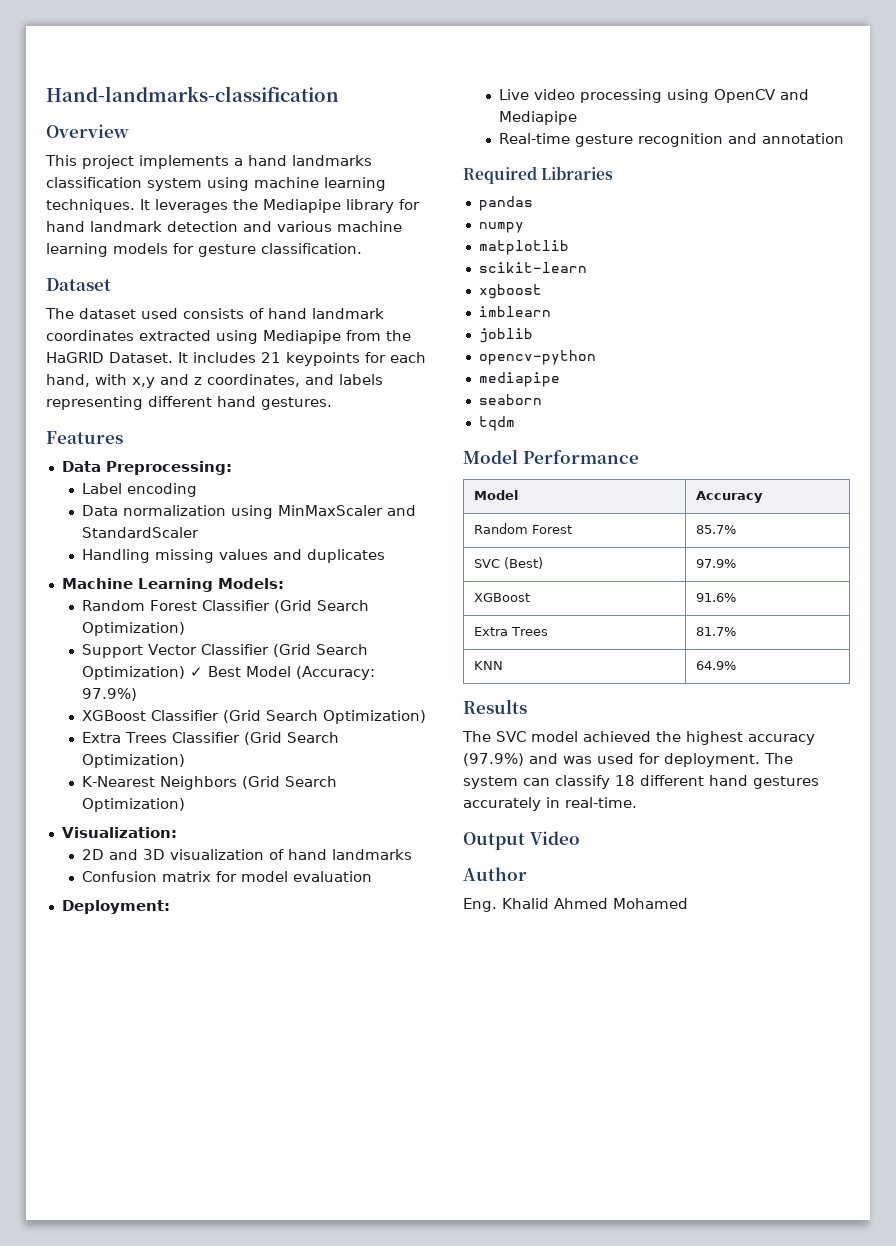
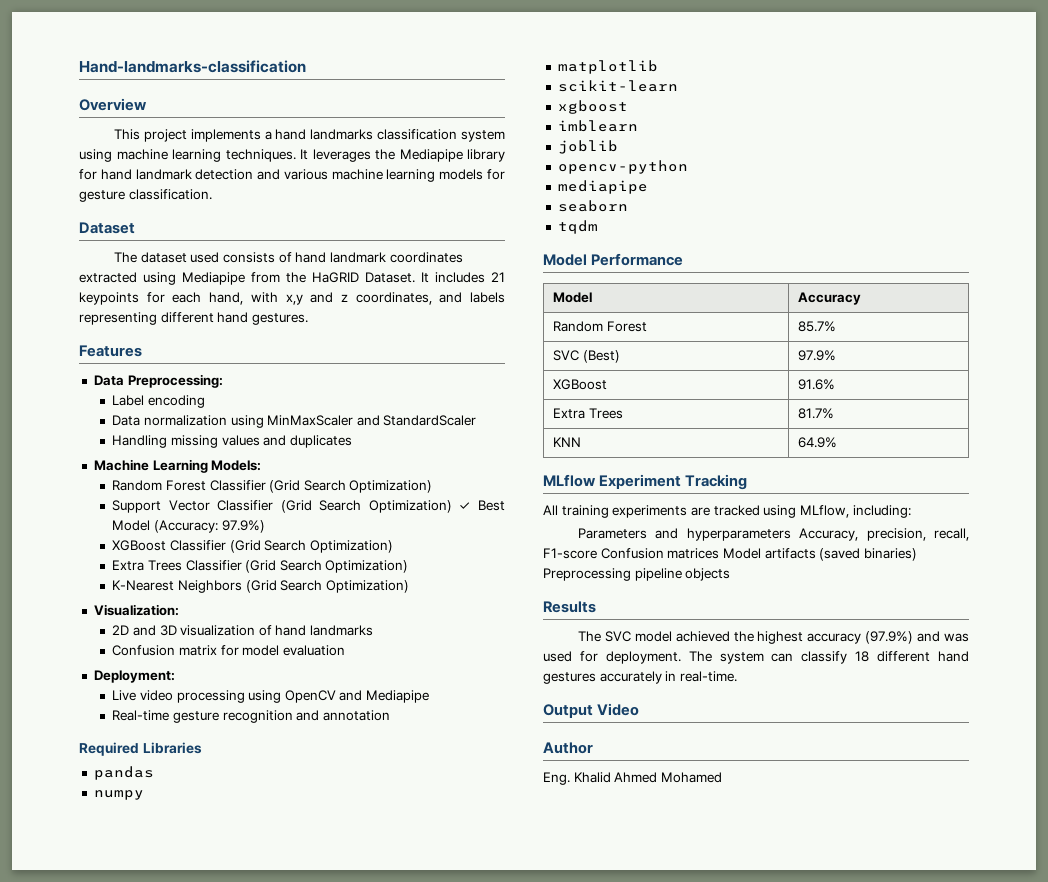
+ MLflow Experiment Tracking
+ All training experiments are tracked using MLflow, including:
+ Parameters and hyperparameters Accuracy, precision, recall, F1-score Confusion matrices Model artifacts (saved binaries) Preprocessing pipeline objects

